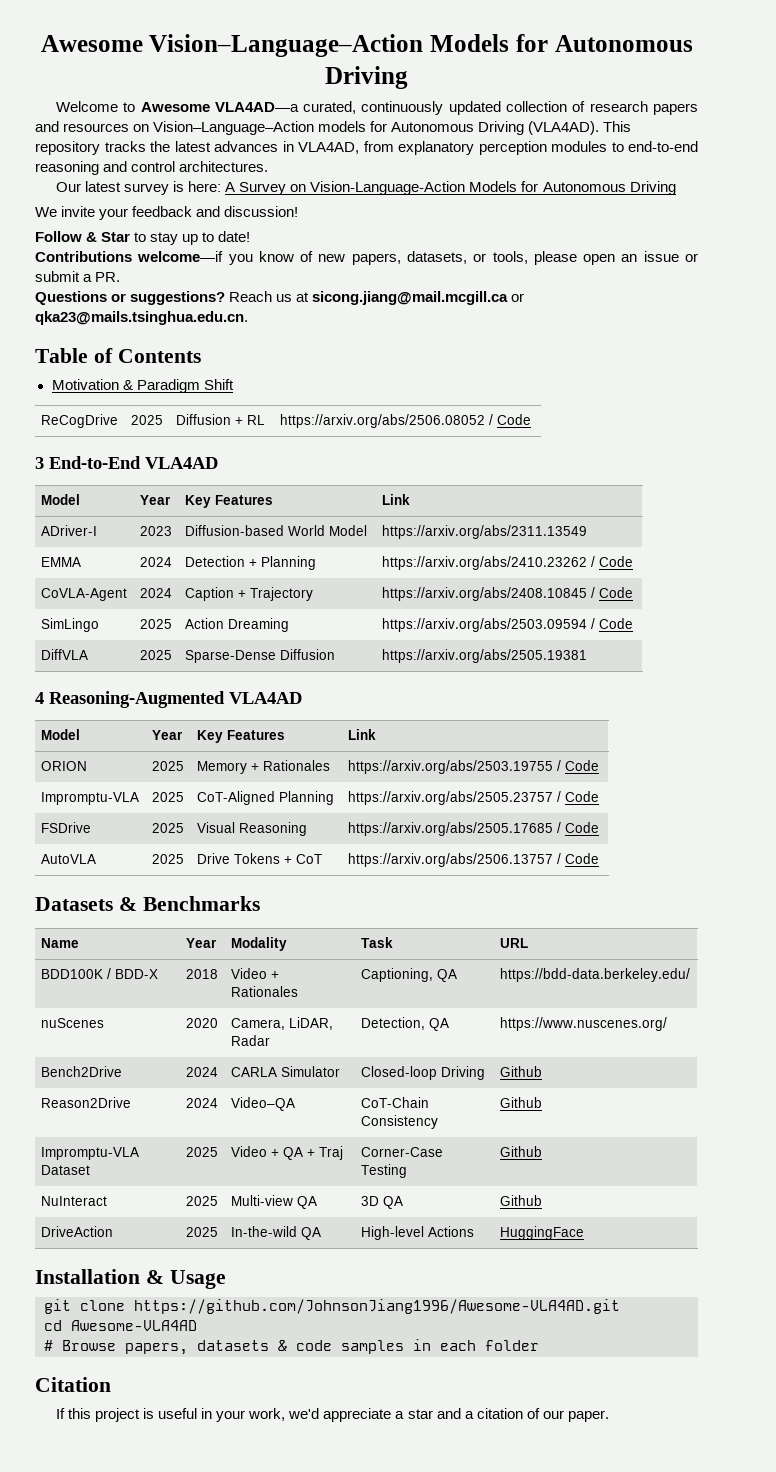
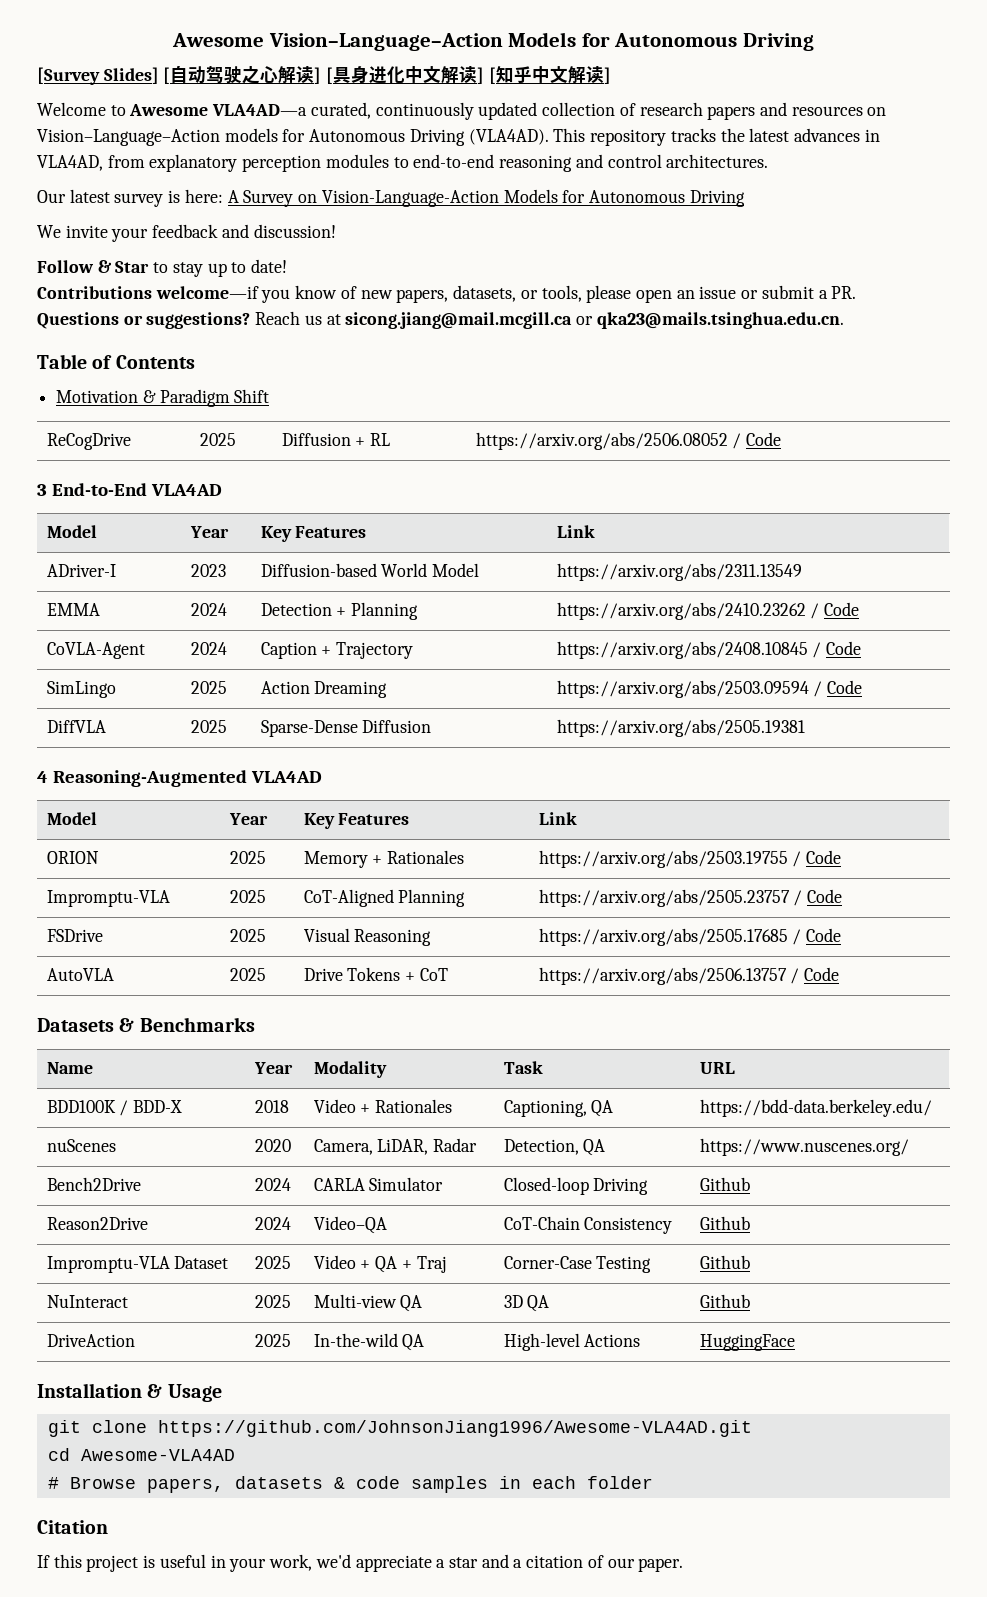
+ [Survey Slides] [自动驾驶之心解读] [具身进化中文解读] [知乎中文解读]

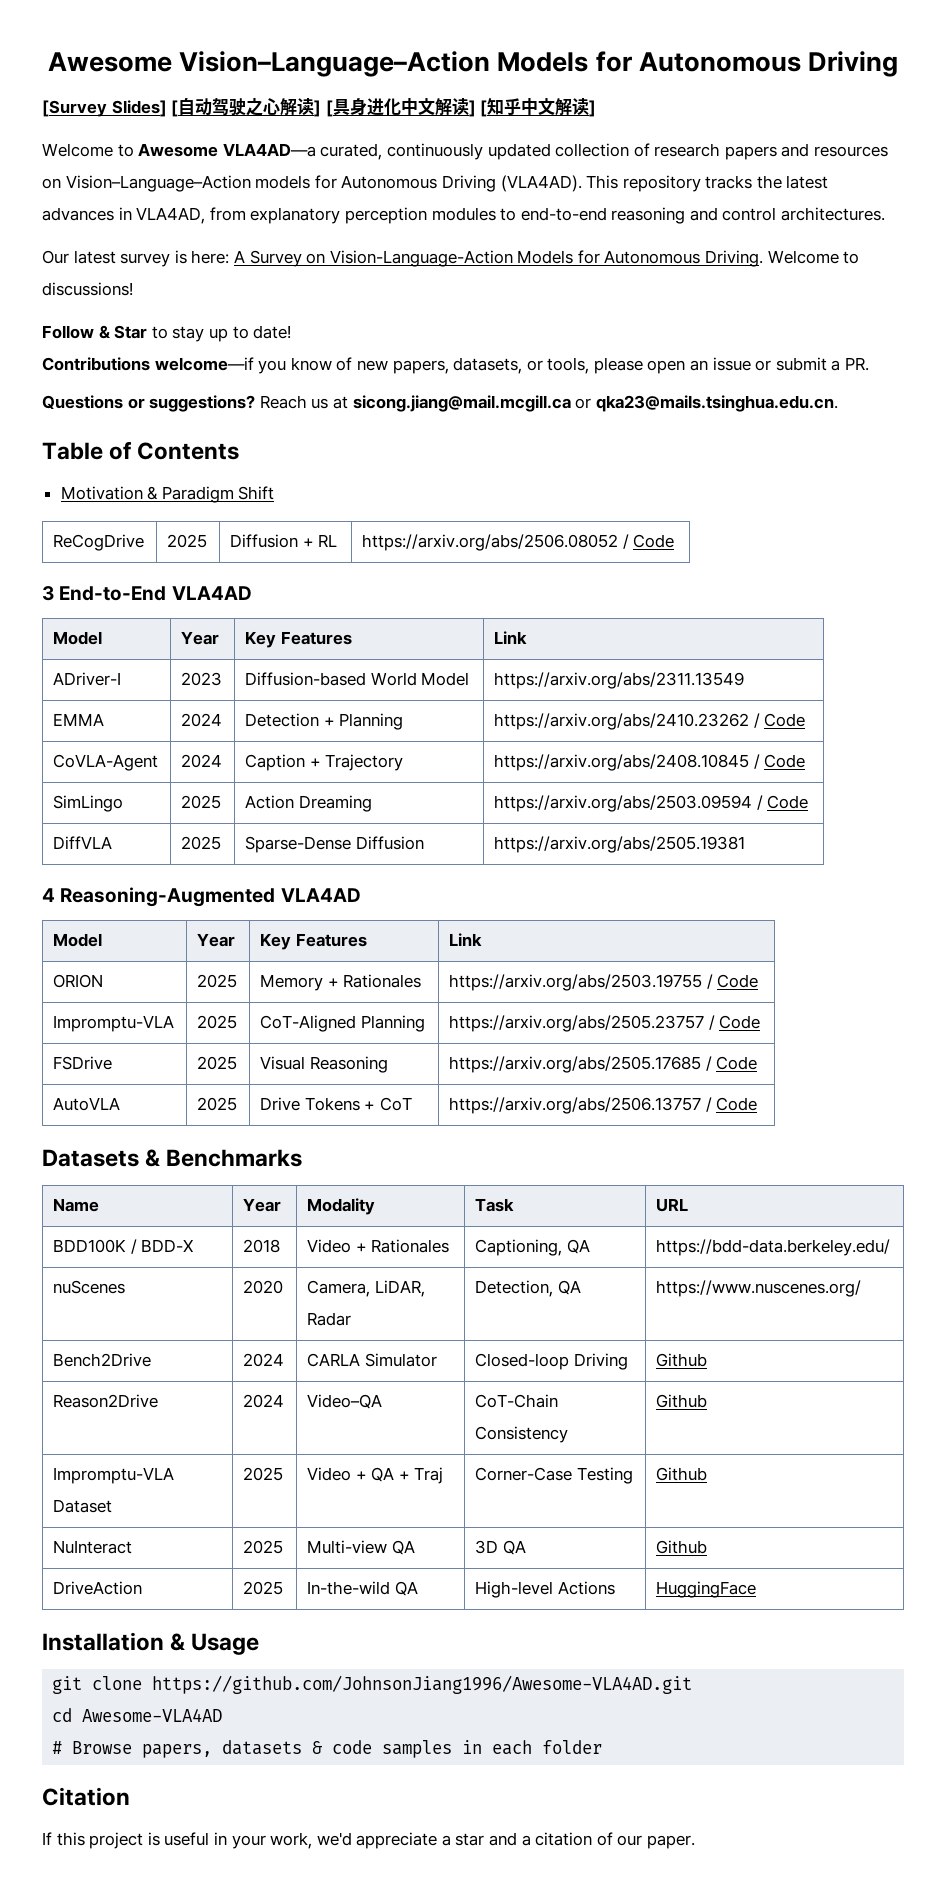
- Our latest survey is here: A Survey on Vision-Language-Action Models for Autonomous Driving
- We invite your feedback and discussion!
+ Our latest survey is here: A Survey on Vision-Language-Action Models for Autonomous Driving. Welcome to discussions!

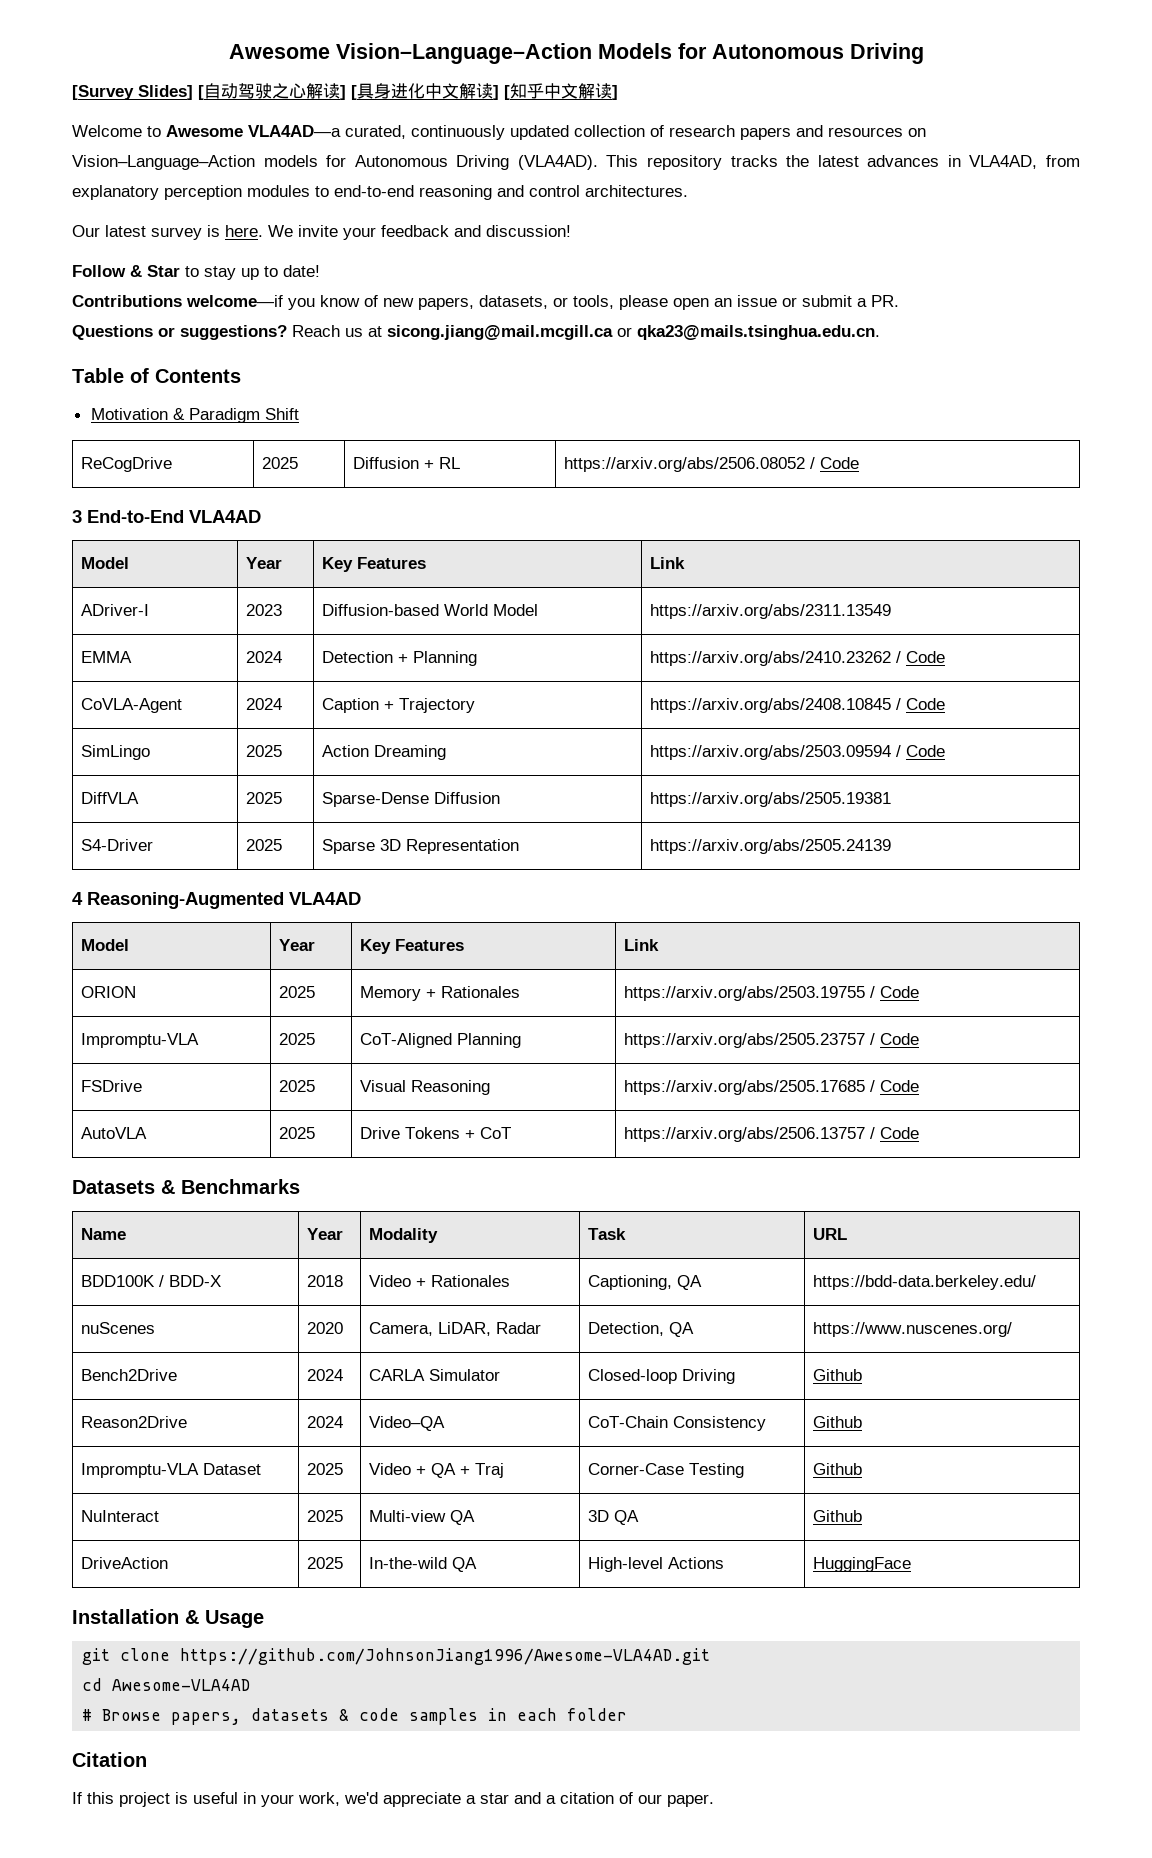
- Our latest survey is here: A Survey on Vision-Language-Action Models for Autonomous Driving. Welcome to discussions!
+ Our latest survey is here. We invite your feedback and discussion!
+ S4-Driver | 2025 | Sparse 3D Representation | https://arxiv.org/abs/2505.24139

